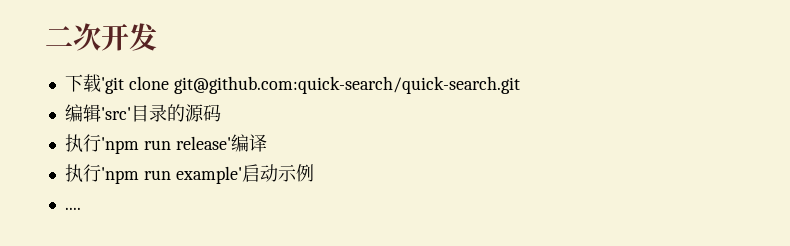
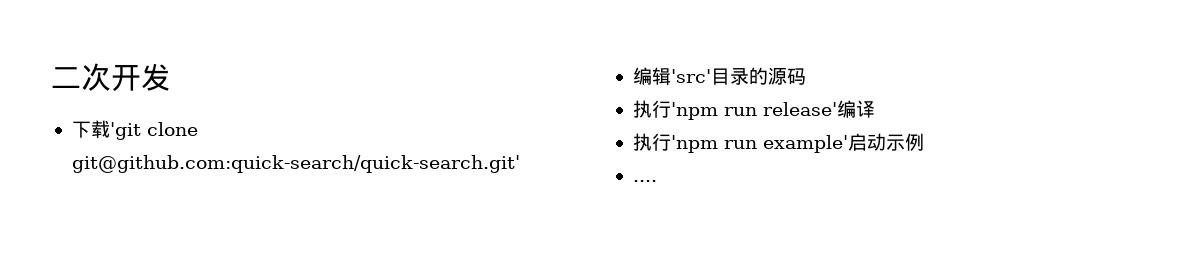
- 下载'git clone git@github.com:quick-search/quick-search.git
+ 下载'git clone git@github.com:quick-search/quick-search.git'

